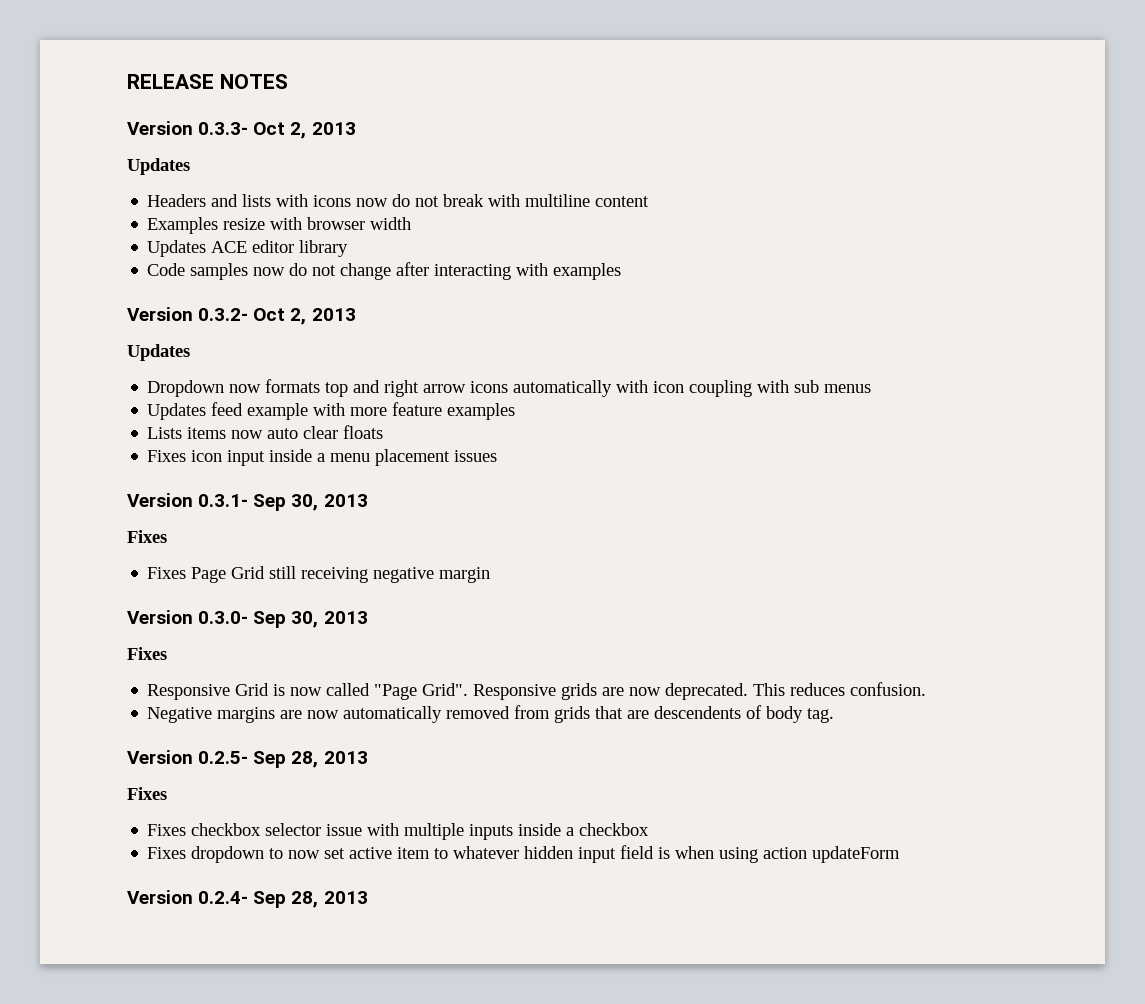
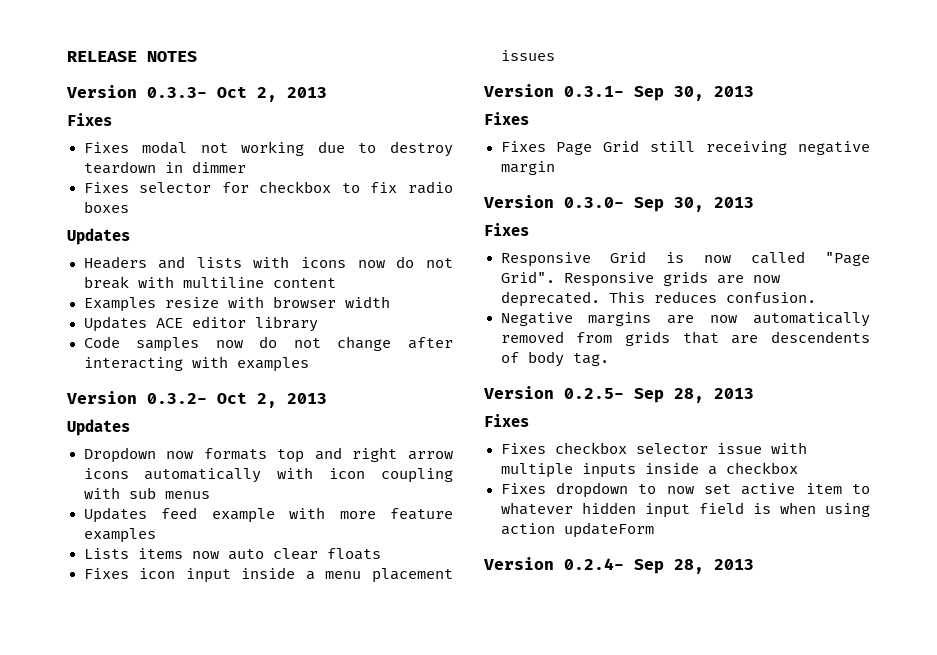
  Version 0.3.3- Oct 2, 2013
+ Fixes
+ Fixes modal not working due to destroy teardown in dimmer
+ Fixes selector for checkbox to fix radio boxes

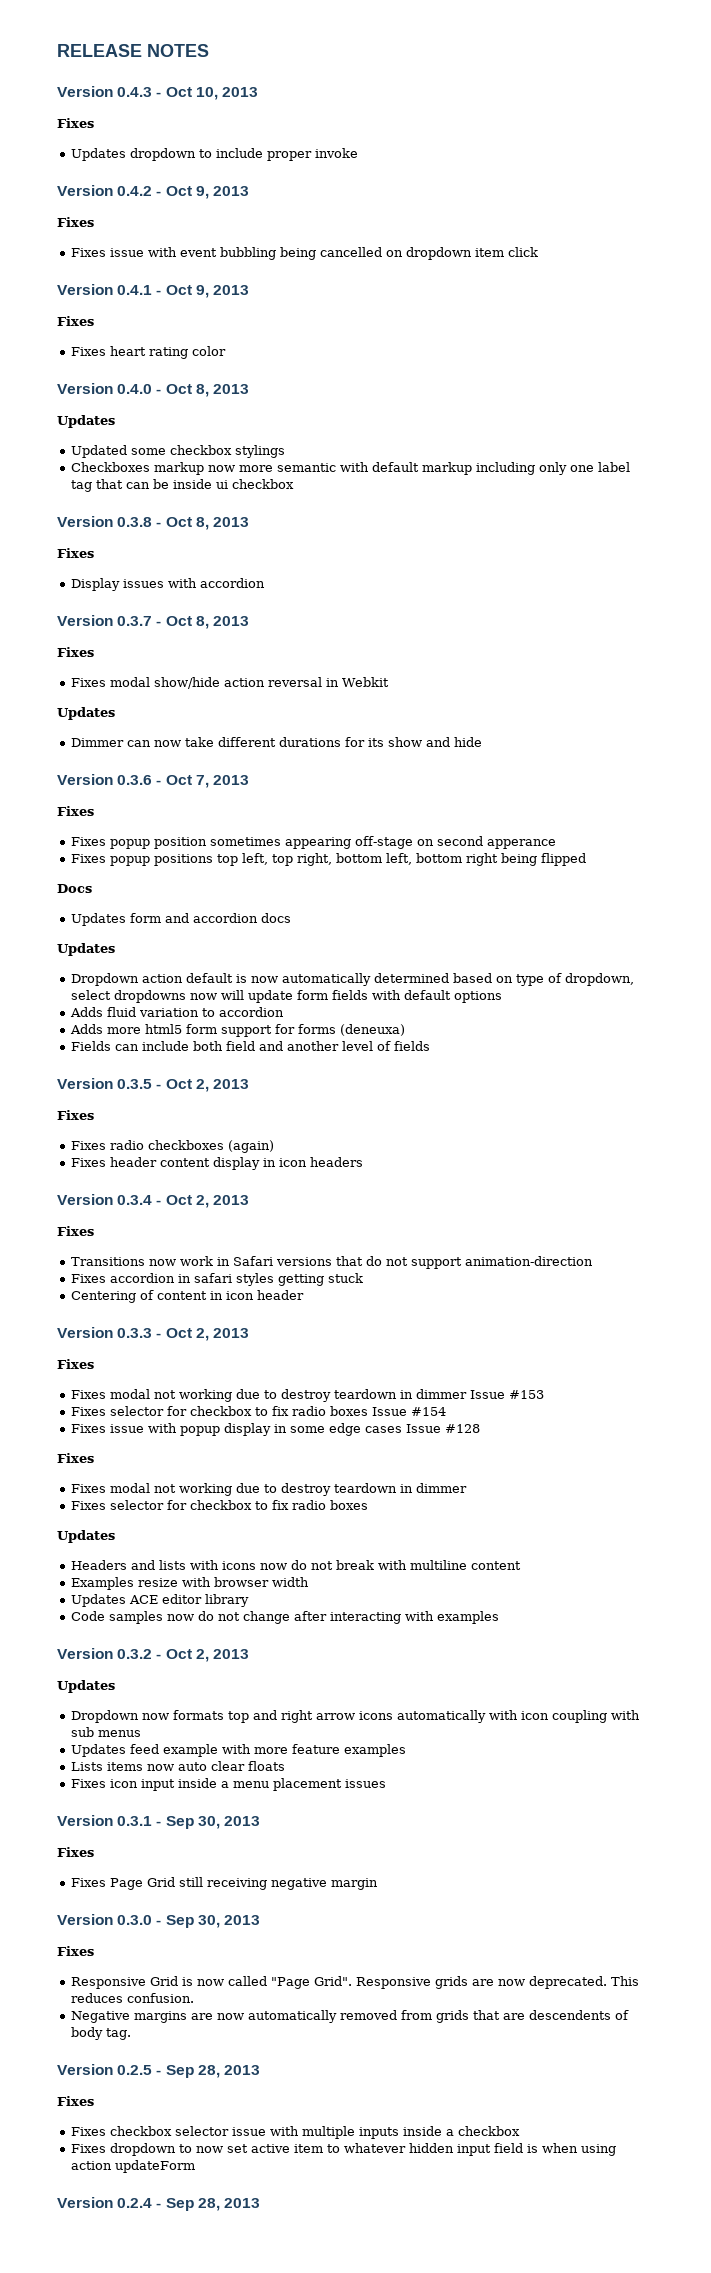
- Version 0.3.3- Oct 2, 2013
+ Version 0.4.3 - Oct 10, 2013
+ Fixes
+ Updates dropdown to include proper invoke
+ Version 0.4.2 - Oct 9, 2013
+ Fixes
+ Fixes issue with event bubbling being cancelled on dropdown item click
+ Version 0.4.1 - Oct 9, 2013
+ Fixes
+ Fixes heart rating color
+ Version 0.4.0 - Oct 8, 2013
+ Updates
+ Updated some checkbox stylings
+ Checkboxes markup now more semantic with default markup including only one label tag that can be inside ui checkbox
+ Version 0.3.8 - Oct 8, 2013
+ Fixes
+ Display issues with accordion
+ Version 0.3.7 - Oct 8, 2013
+ Fixes
+ Fixes modal show/hide action reversal in Webkit
+ Updates
+ Dimmer can now take different durations for its show and hide
+ Version 0.3.6 - Oct 7, 2013
+ Fixes
+ Fixes popup position sometimes appearing off-stage on second apperance
+ Fixes popup positions top left, top right, bottom left, bottom right being flipped
+ Docs
+ Updates form and accordion docs
+ Updates
+ Dropdown action default is now automatically determined based on type of dropdown, select dropdowns now will update form fields with default options
+ Adds fluid variation to accordion
+ Adds more html5 form support for forms (deneuxa)
+ Fields can include both field and another level of fields
+ Version 0.3.5 - Oct 2, 2013
+ Fixes
+ Fixes radio checkboxes (again)
+ Fixes header content display in icon headers
+ Version 0.3.4 - Oct 2, 2013
+ Fixes
+ Transitions now work in Safari versions that do not support animation-direction
+ Fixes accordion in safari styles getting stuck
+ Centering of content in icon header
+ Version 0.3.3 - Oct 2, 2013
+ Fixes
+ Fixes modal not working due to destroy teardown in dimmer Issue #153
+ Fixes selector for checkbox to fix radio boxes Issue #154
+ Fixes issue with popup display in some edge cases Issue #128
- Version 0.3.2- Oct 2, 2013
+ Version 0.3.2 - Oct 2, 2013
- Version 0.3.1- Sep 30, 2013
+ Version 0.3.1 - Sep 30, 2013
- Version 0.3.0- Sep 30, 2013
+ Version 0.3.0 - Sep 30, 2013
- Version 0.2.5- Sep 28, 2013
+ Version 0.2.5 - Sep 28, 2013
- Version 0.2.4- Sep 28, 2013
+ Version 0.2.4 - Sep 28, 2013

